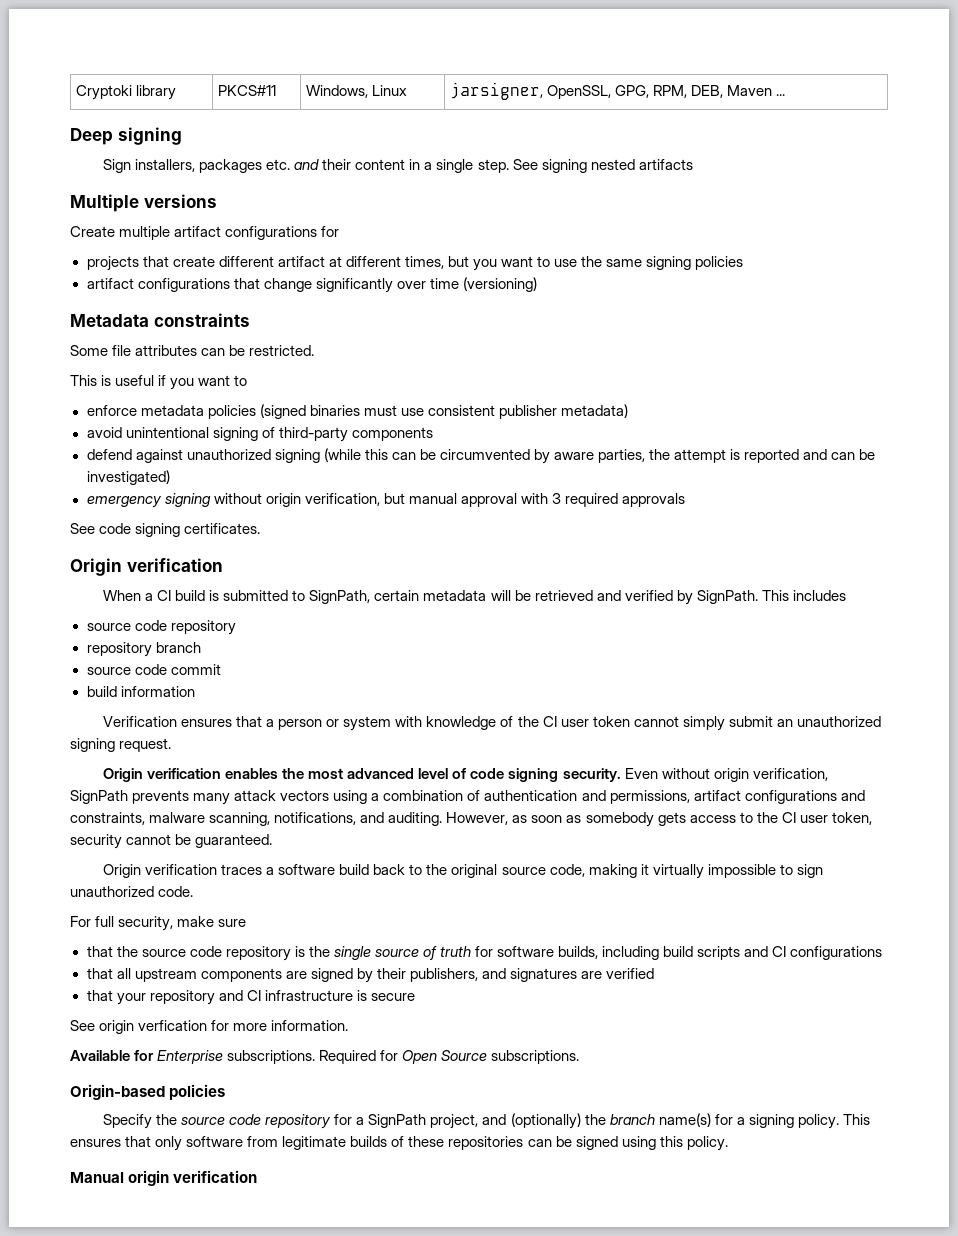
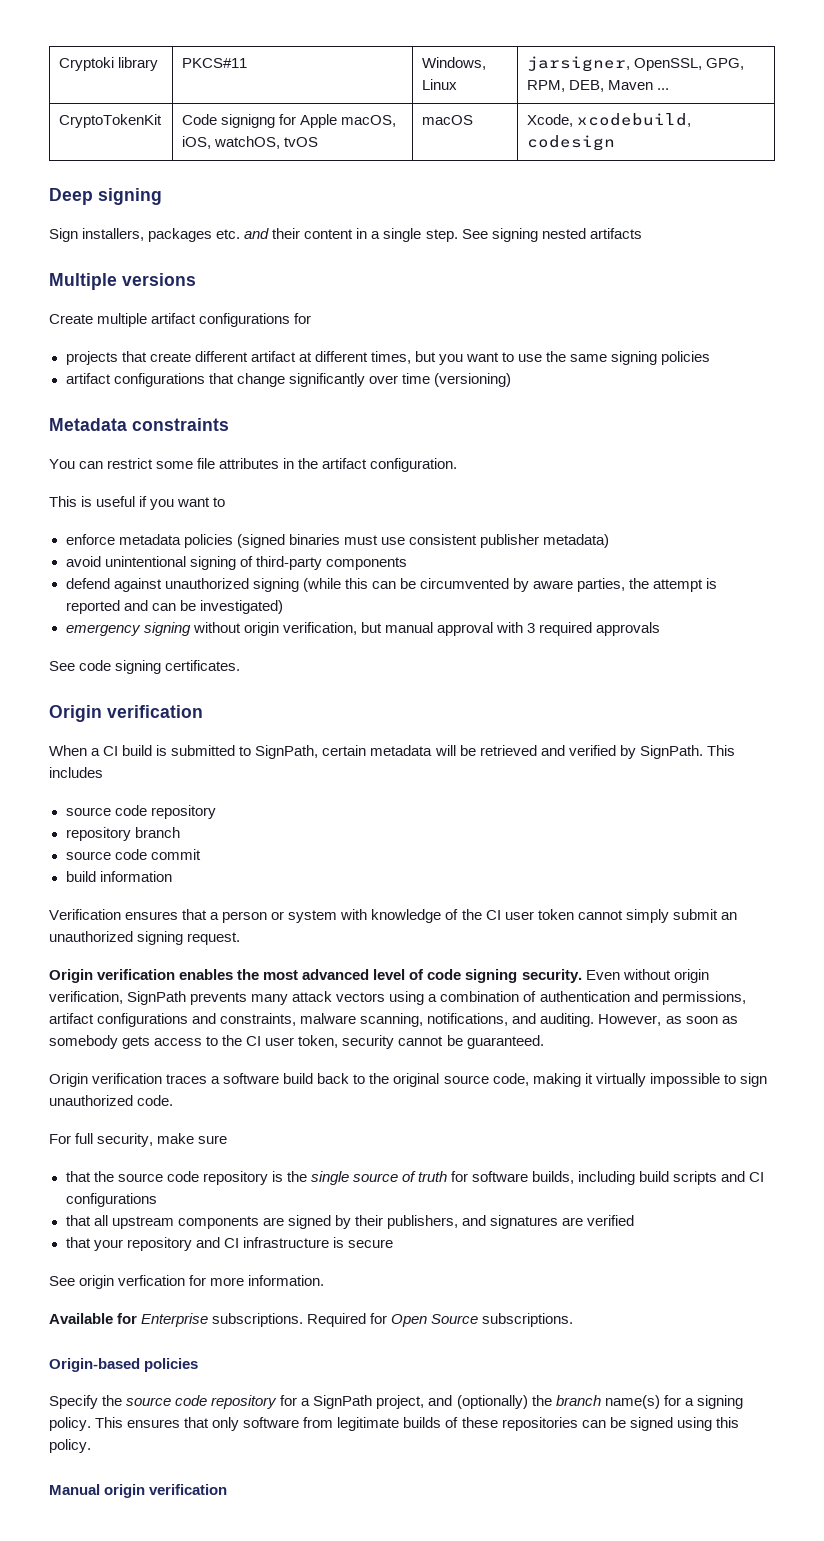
+ CryptoTokenKit | Code signigng for Apple macOS, iOS, watchOS, tvOS | macOS | Xcode, xcodebuild, codesign
- Some file attributes can be restricted.
+ You can restrict some file attributes in the artifact configuration.

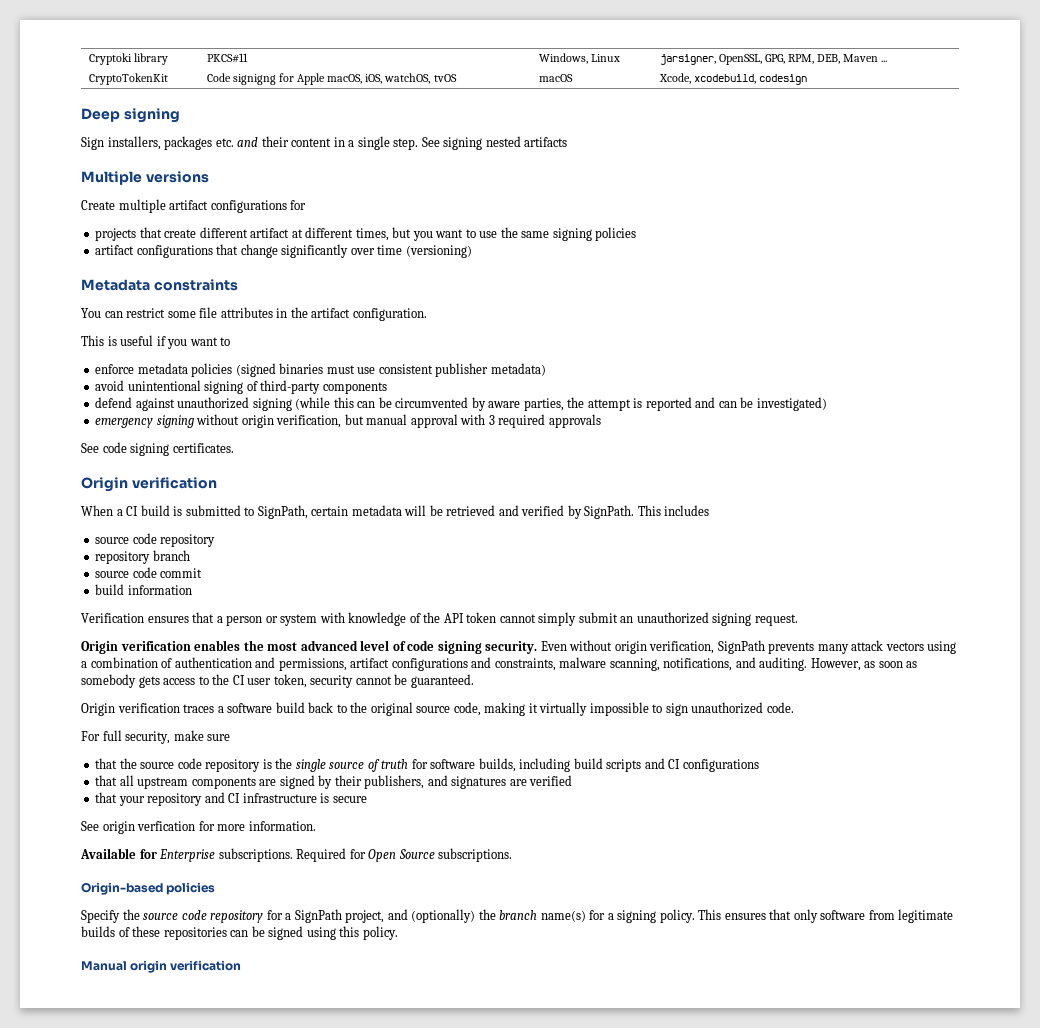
- Verification ensures that a person or system with knowledge of the CI user token cannot simply submit an unauthorized signing request.
+ Verification ensures that a person or system with knowledge of the API token cannot simply submit an unauthorized signing request.

